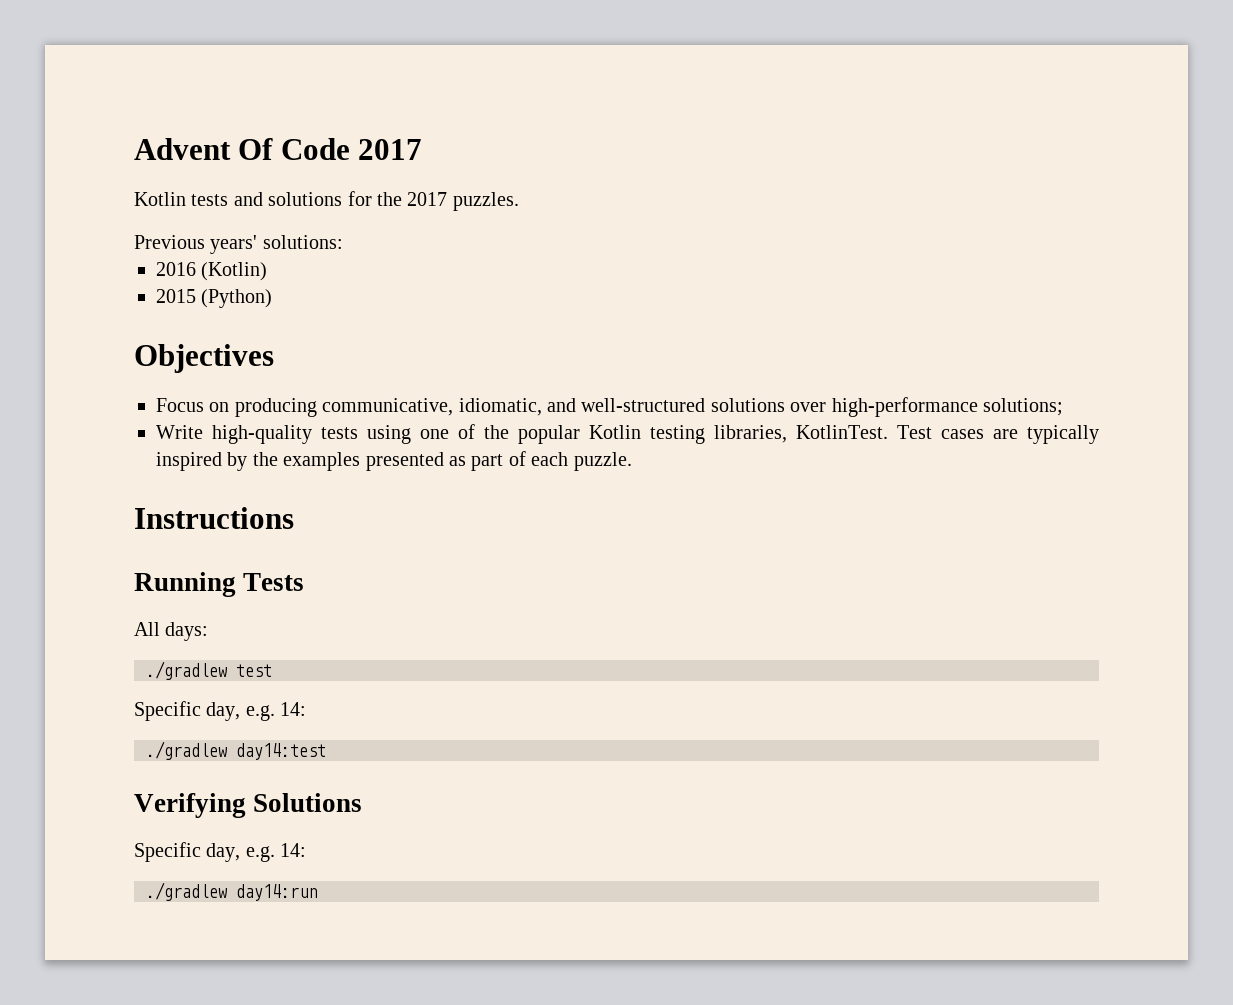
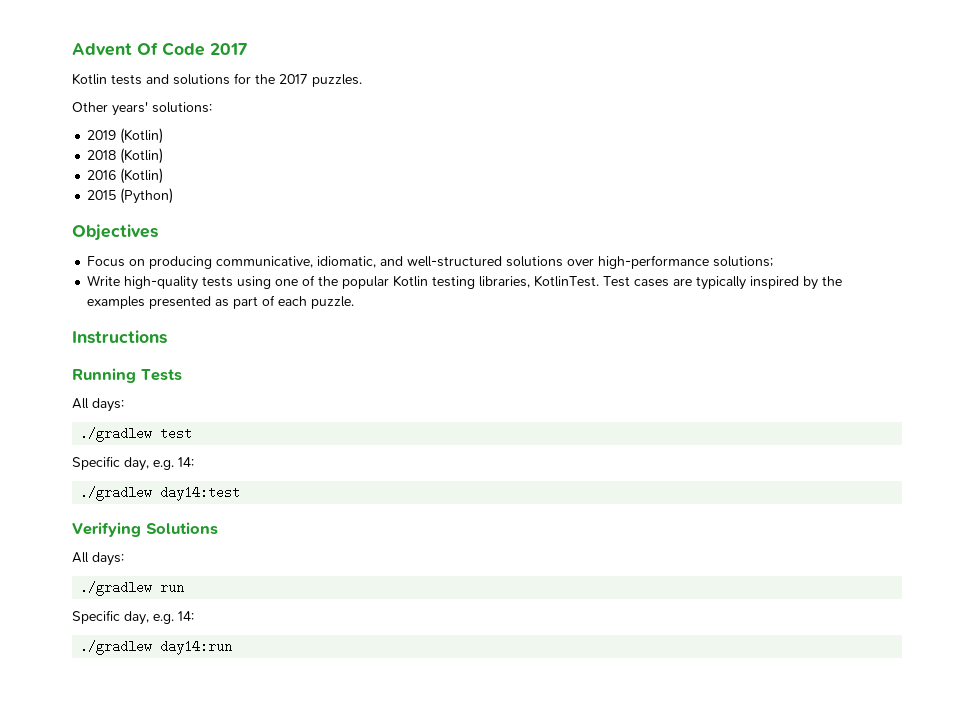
- Previous years' solutions:
+ Other years' solutions:
+ 2019 (Kotlin)
+ 2018 (Kotlin)
  Verifying Solutions
+ All days:
+ ./gradlew run

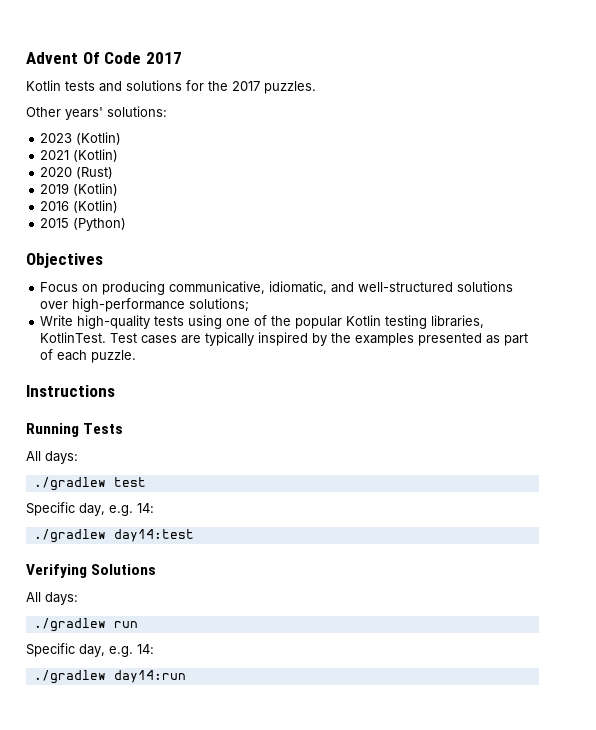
+ 2023 (Kotlin)
+ 2021 (Kotlin)
+ 2020 (Rust)
  2019 (Kotlin)
- 2018 (Kotlin)

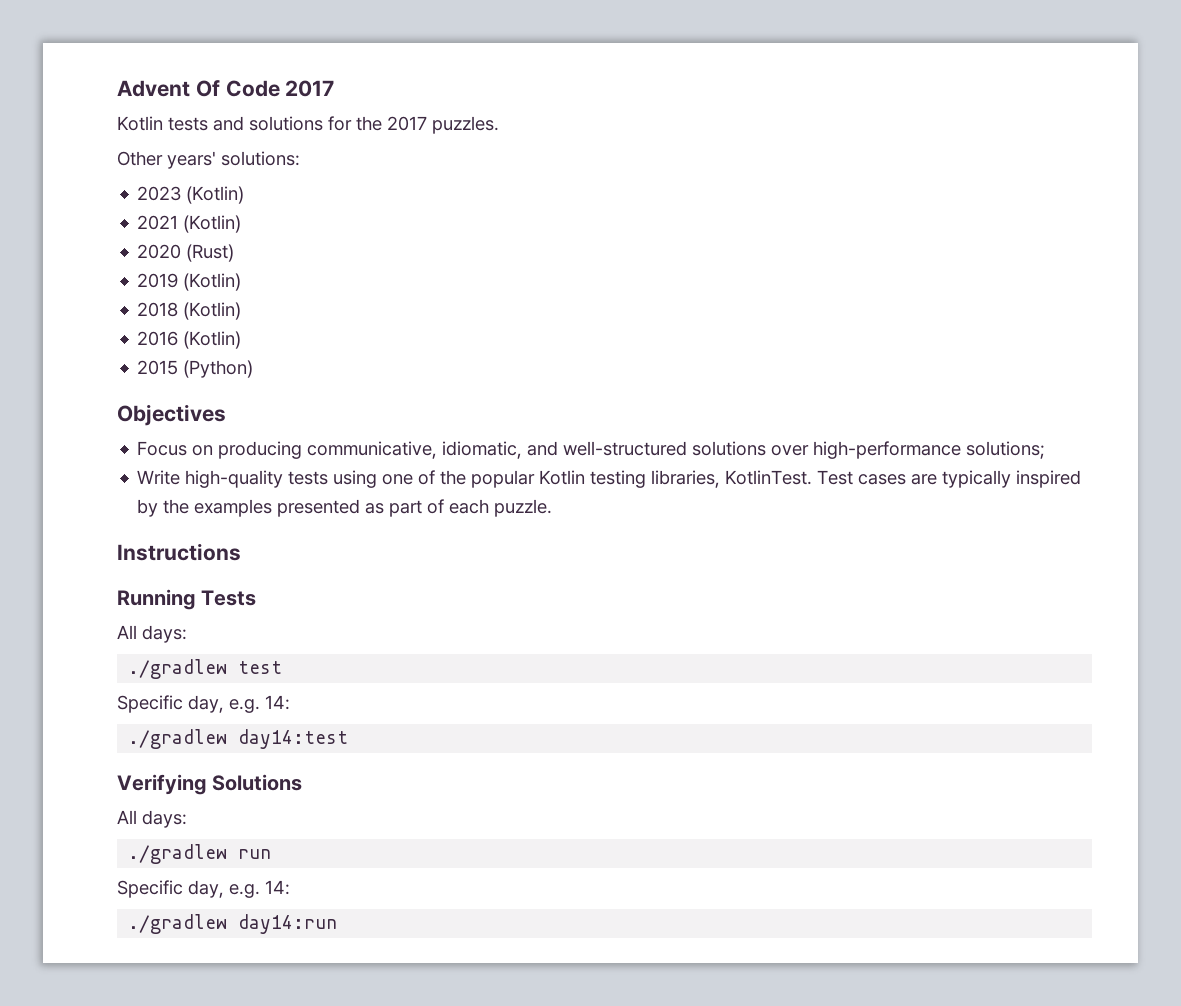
+ 2018 (Kotlin)

